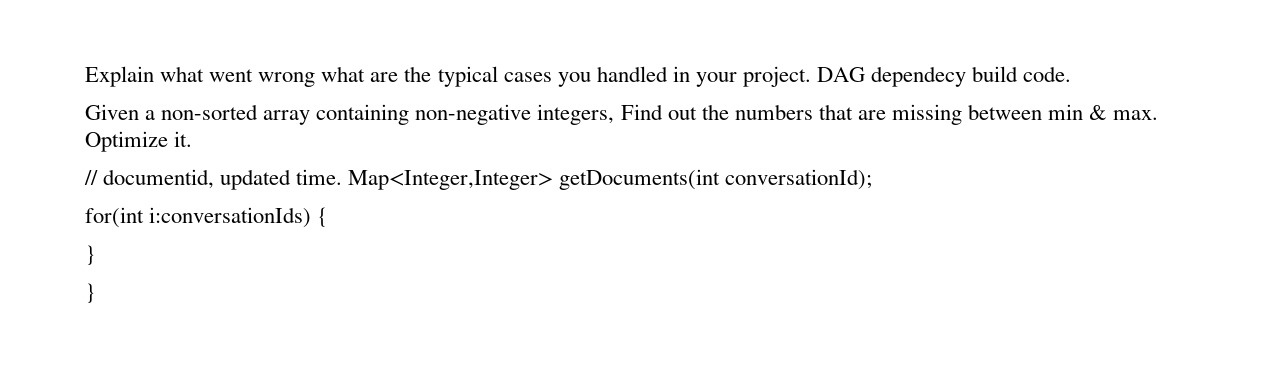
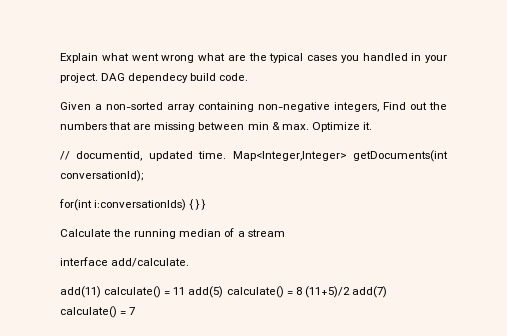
- for(int i:conversationIds) {
- }
- }
+ for(int i:conversationIds) { } }
+ Calculate the running median of a stream
+ interface add/calculate.
+ add(11) calculate() = 11 add(5) calculate() = 8 (11+5)/2 add(7) calculate() = 7

